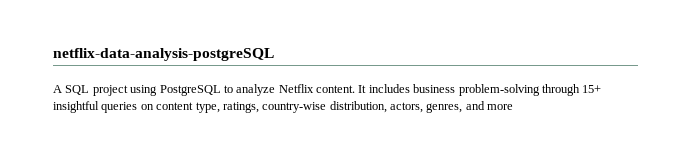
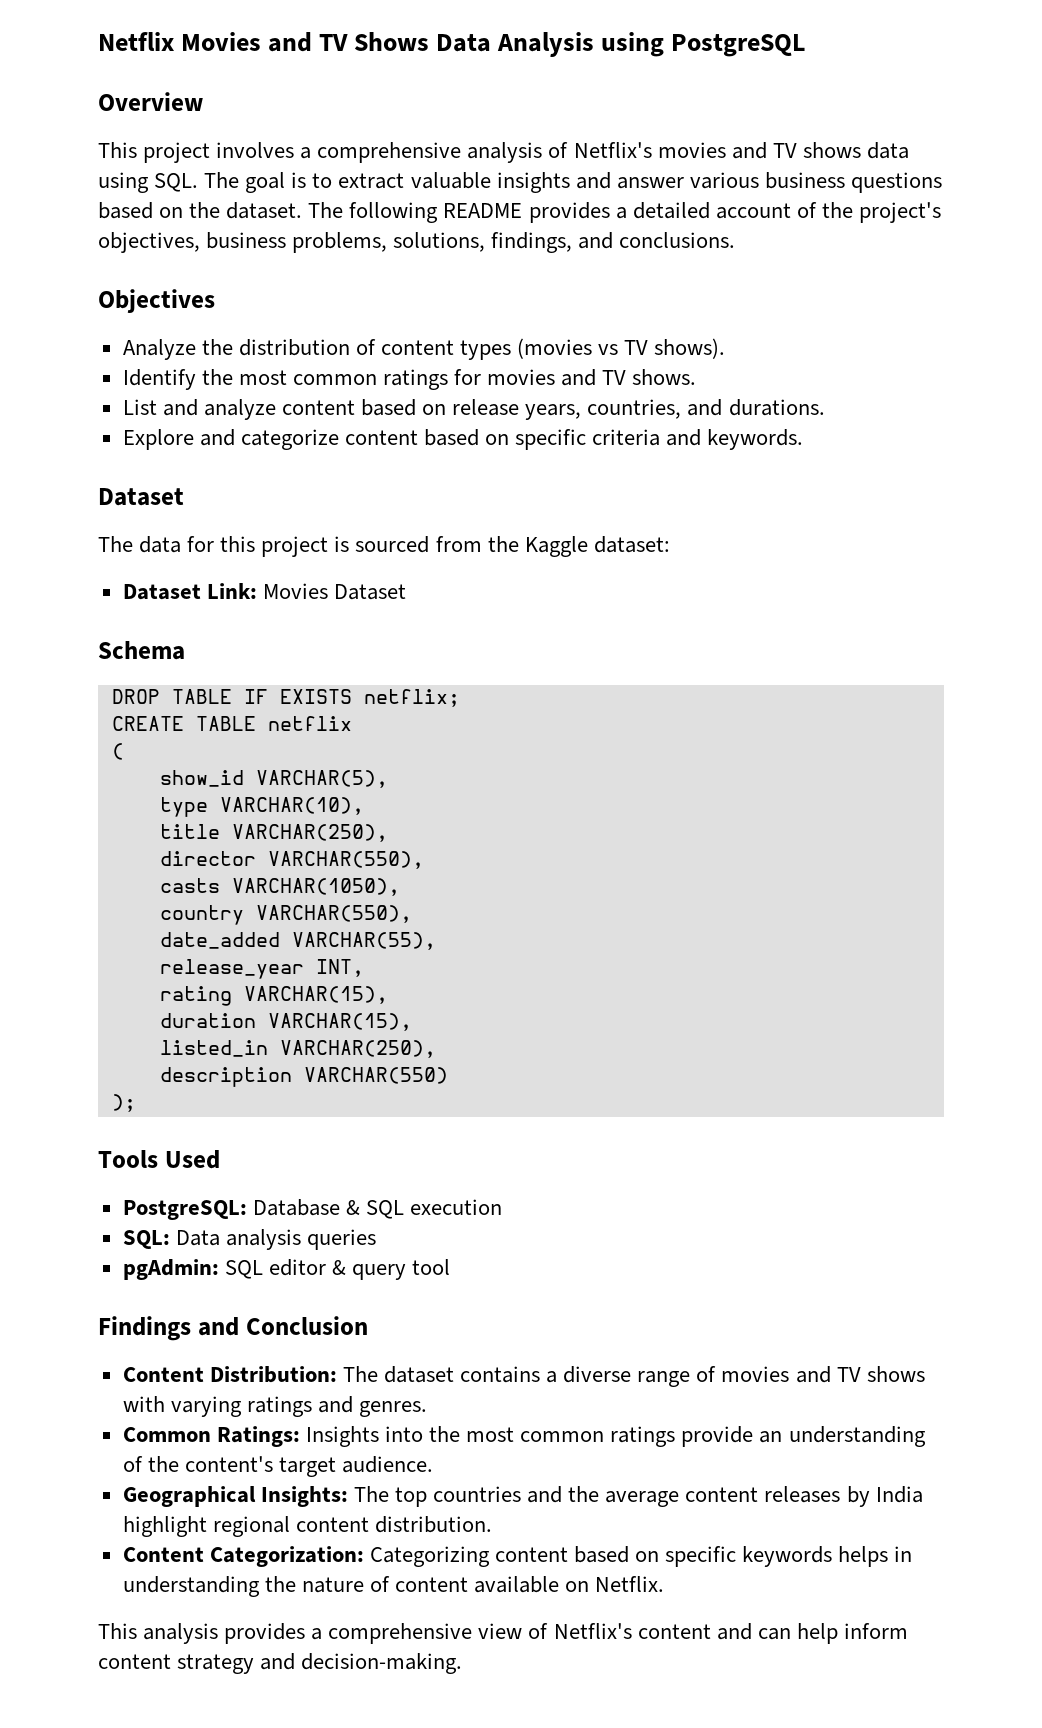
- netflix-data-analysis-postgreSQL
- A SQL project using PostgreSQL to analyze Netflix content. It includes business problem-solving through 15+ insightful queries on content type, ratings, country-wise distribution, actors, genres, and more
+ Netflix Movies and TV Shows Data Analysis using PostgreSQL
+ Overview
+ This project involves a comprehensive analysis of Netflix's movies and TV shows data using SQL. The goal is to extract valuable insights and answer various business questions based on the dataset. The following README provides a detailed account of the project's objectives, business problems, solutions, findings, and conclusions.
+ Objectives
+ Analyze the distribution of content types (movies vs TV shows).
+ Identify the most common ratings for movies and TV shows.
+ List and analyze content based on release years, countries, and durations.
+ Explore and categorize content based on specific criteria and keywords.
+ Dataset
+ The data for this project is sourced from the Kaggle dataset:
+ Dataset Link: Movies Dataset
+ Schema
+ DROP TABLE IF EXISTS netflix;
+ CREATE TABLE netflix
+ (
+ show_id VARCHAR(5),
+ type VARCHAR(10),
+ title VARCHAR(250),
+ director VARCHAR(550),
+ casts VARCHAR(1050),
+ country VARCHAR(550),
+ date_added VARCHAR(55),
+ release_year INT,
+ rating VARCHAR(15),
+ duration VARCHAR(15),
+ listed_in VARCHAR(250),
+ description VARCHAR(550)
+ );
+ Tools Used
+ PostgreSQL: Database & SQL execution
+ SQL: Data analysis queries
+ pgAdmin: SQL editor & query tool
+ Findings and Conclusion
+ Content Distribution: The dataset contains a diverse range of movies and TV shows with varying ratings and genres.
+ Common Ratings: Insights into the most common ratings provide an understanding of the content's target audience.
+ Geographical Insights: The top countries and the average content releases by India highlight regional content distribution.
+ Content Categorization: Categorizing content based on specific keywords helps in understanding the nature of content available on Netflix.
+ This analysis provides a comprehensive view of Netflix's content and can help inform content strategy and decision-making.

